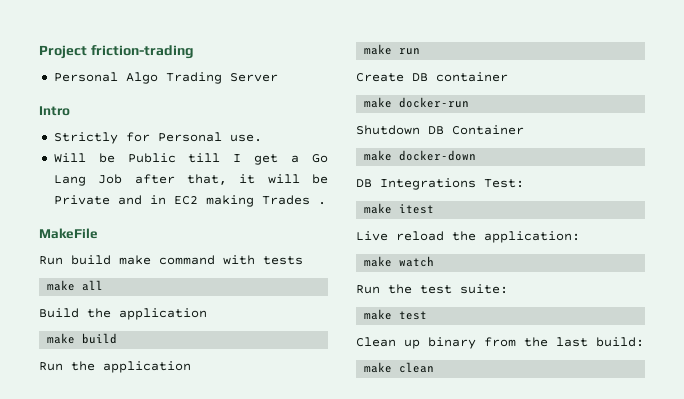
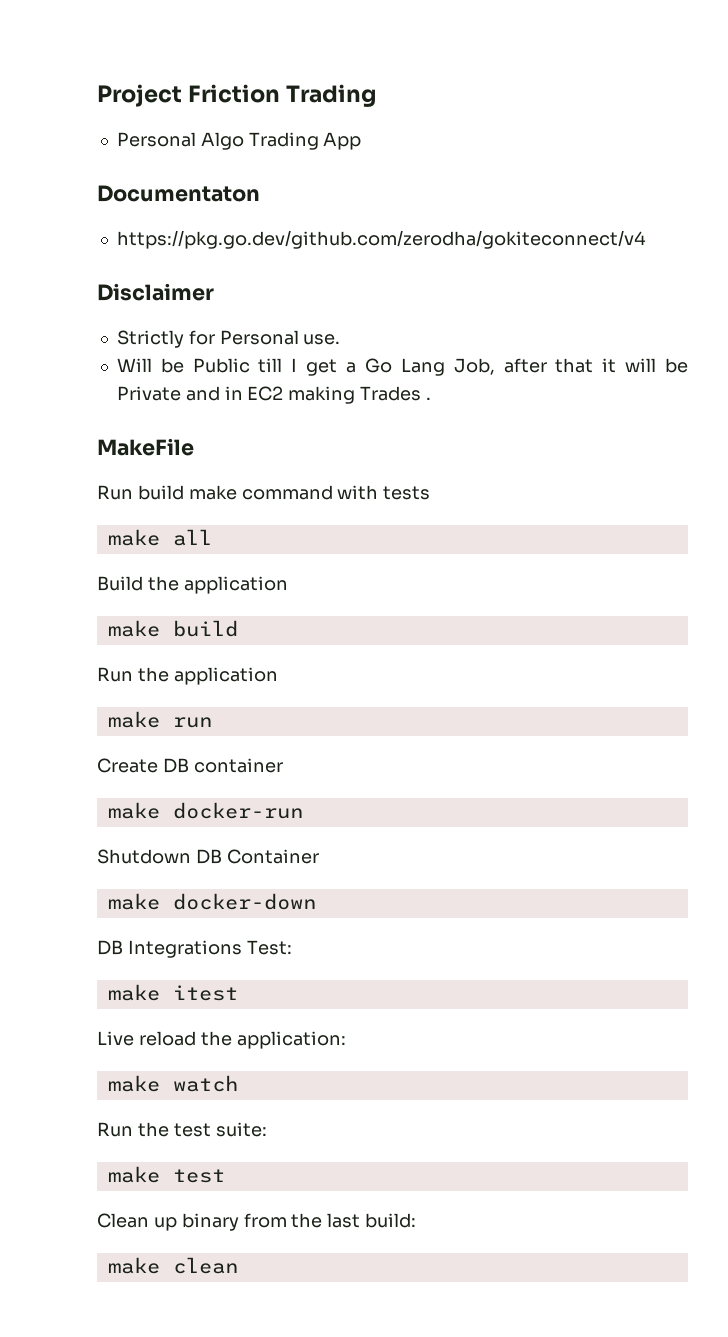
- Project friction-trading
+ Project Friction Trading
- Personal Algo Trading Server
- Intro
+ Personal Algo Trading App
+ Documentaton
+ https://pkg.go.dev/github.com/zerodha/gokiteconnect/v4
+ Disclaimer
- Will be Public till I get a Go Lang Job after that, it will be Private and in EC2 making Trades .
+ Will be Public till I get a Go Lang Job, after that it will be Private and in EC2 making Trades .

